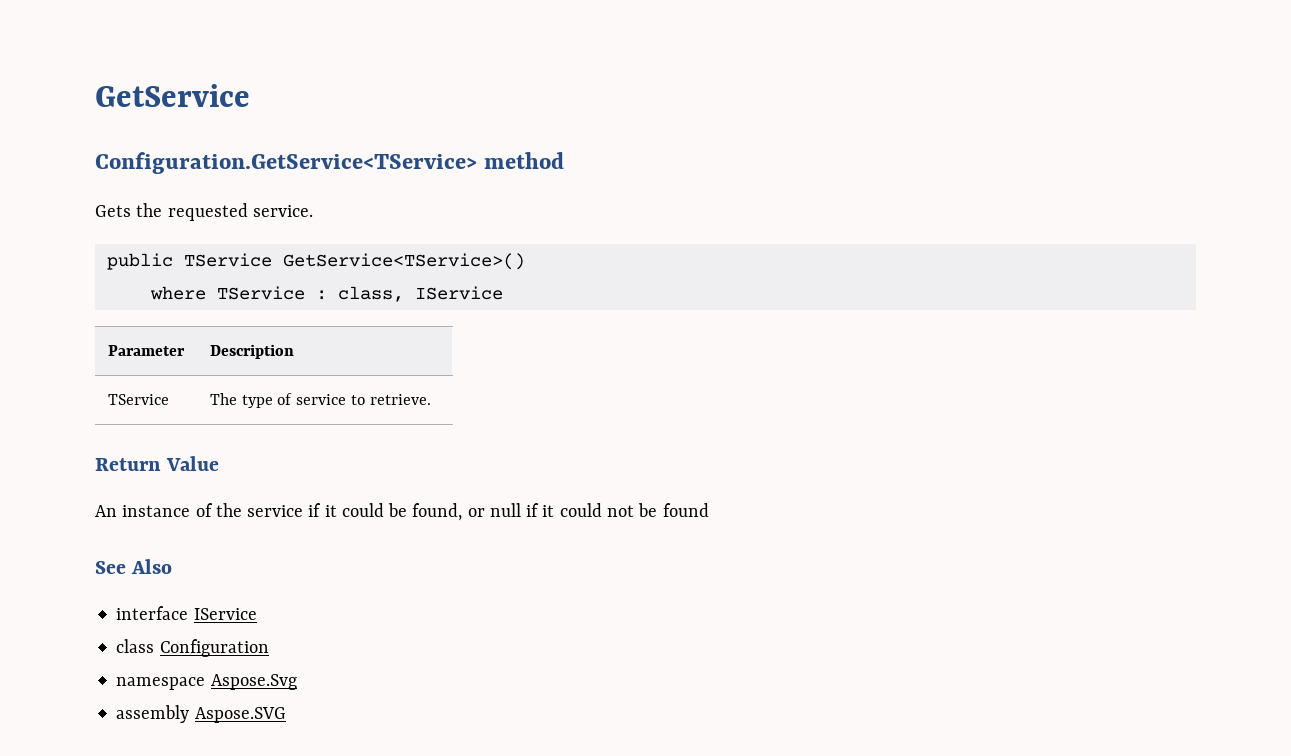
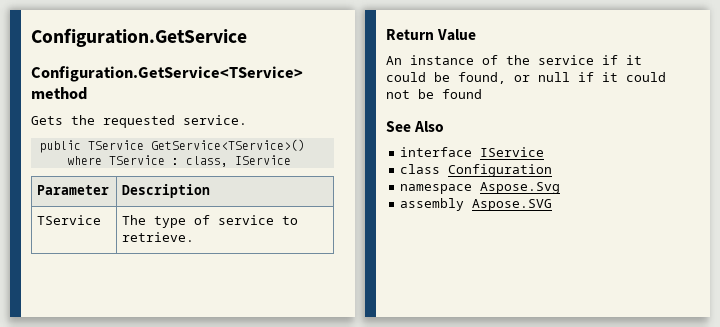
- GetService
+ Configuration.GetService

